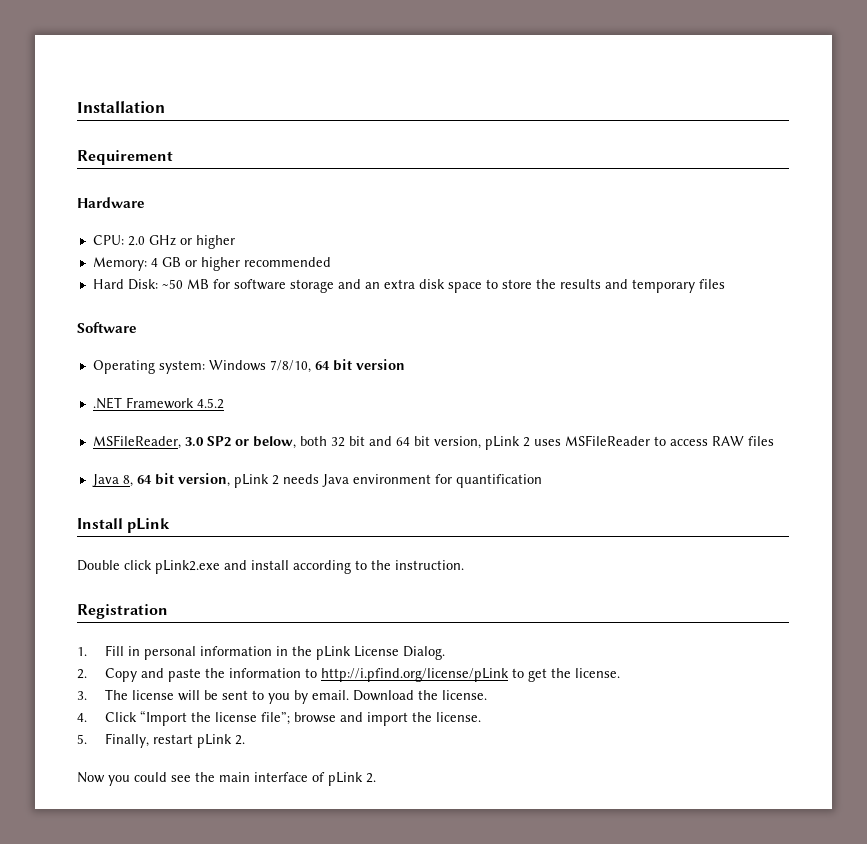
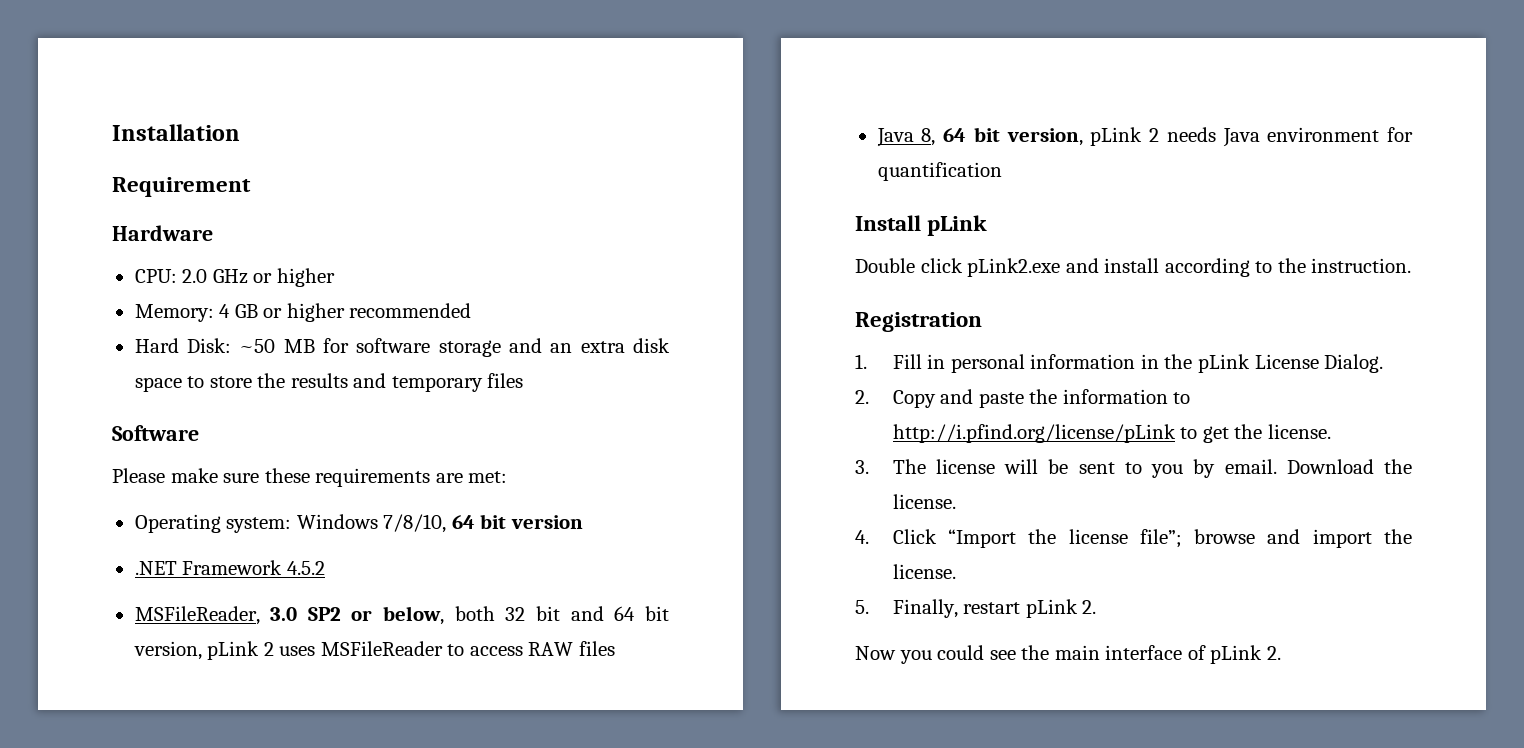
+ Please make sure these requirements are met:

